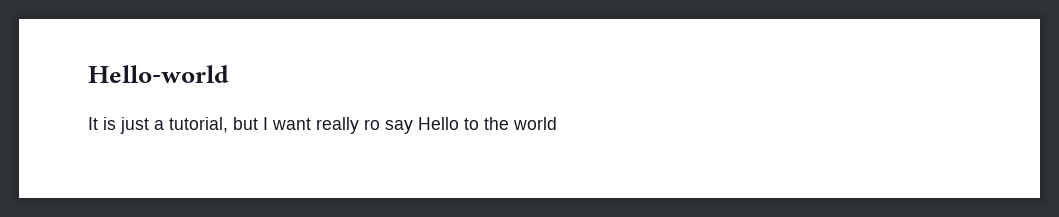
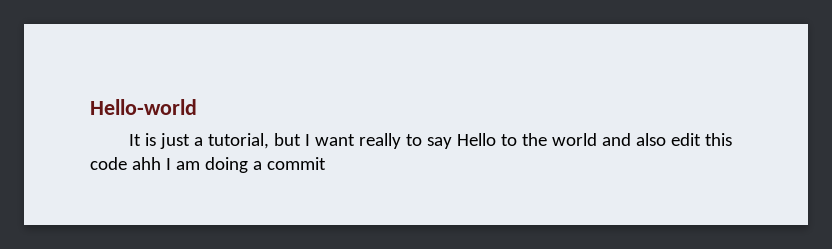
- It is just a tutorial, but I want really ro say Hello to the world
+ It is just a tutorial, but I want really to say Hello to the world and also edit this code ahh I am doing a commit

